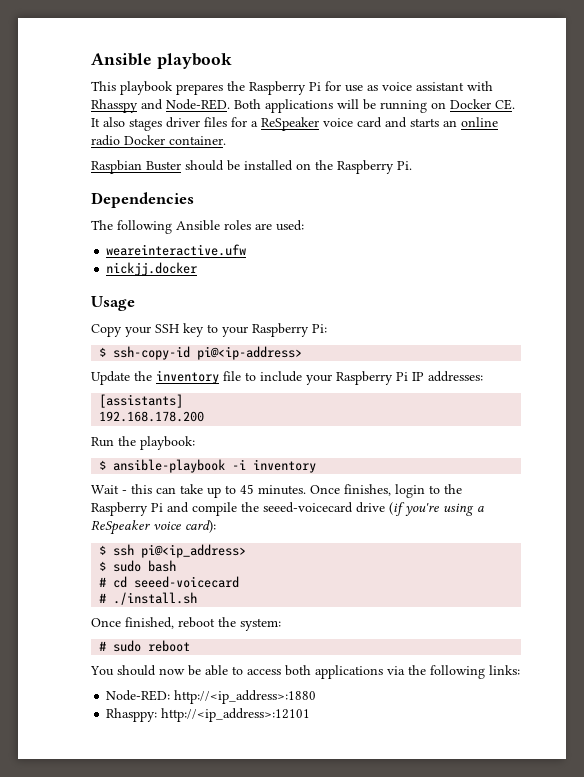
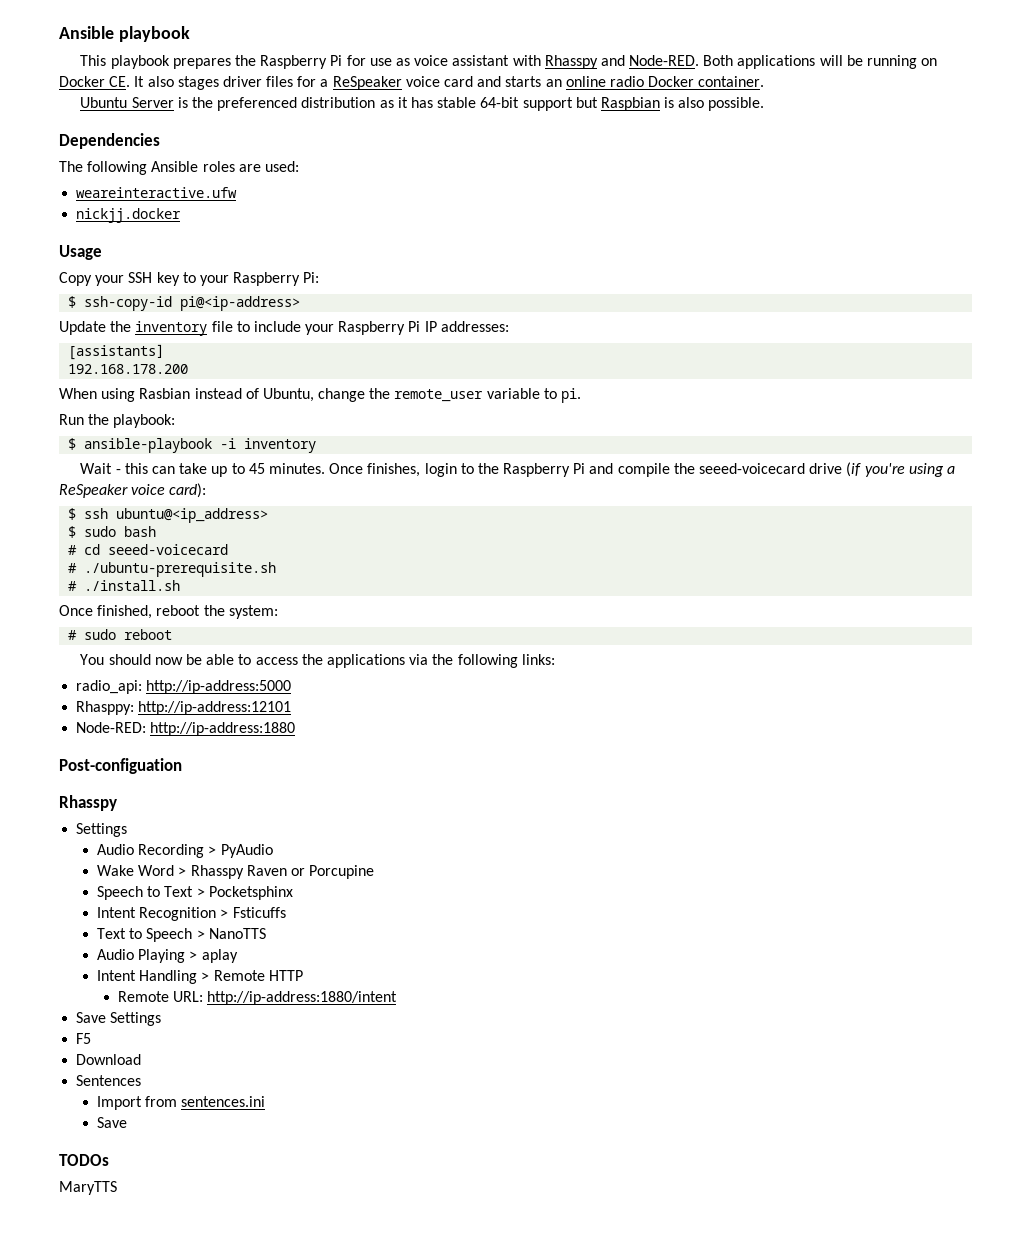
- Raspbian Buster should be installed on the Raspberry Pi.
+ Ubuntu Server is the preferenced distribution as it has stable 64-bit support but Raspbian is also possible.
+ When using Rasbian instead of Ubuntu, change the remote_user variable to pi.
- $ ssh pi@<ip_address>
+ $ ssh ubuntu@<ip_address>
+ # ./ubuntu-prerequisite.sh
- You should now be able to access both applications via the following links:
+ You should now be able to access the applications via the following links:
- Node-RED: http://<ip_address>:1880
+ radio_api: http://ip-address:5000
- Rhasppy: http://<ip_address>:12101
+ Rhasppy: http://ip-address:12101
+ Node-RED: http://ip-address:1880
+ Post-configuation
+ Rhasspy
+ Settings
+ Audio Recording > PyAudio
+ Wake Word > Rhasspy Raven or Porcupine
+ Speech to Text > Pocketsphinx
+ Intent Recognition > Fsticuffs
+ Text to Speech > NanoTTS
+ Audio Playing > aplay
+ Intent Handling > Remote HTTP
+ Remote URL: http://ip-address:1880/intent
+ Save Settings
+ F5
+ Download
+ Sentences
+ Import from sentences.ini
+ Save
+ TODOs
+ MaryTTS

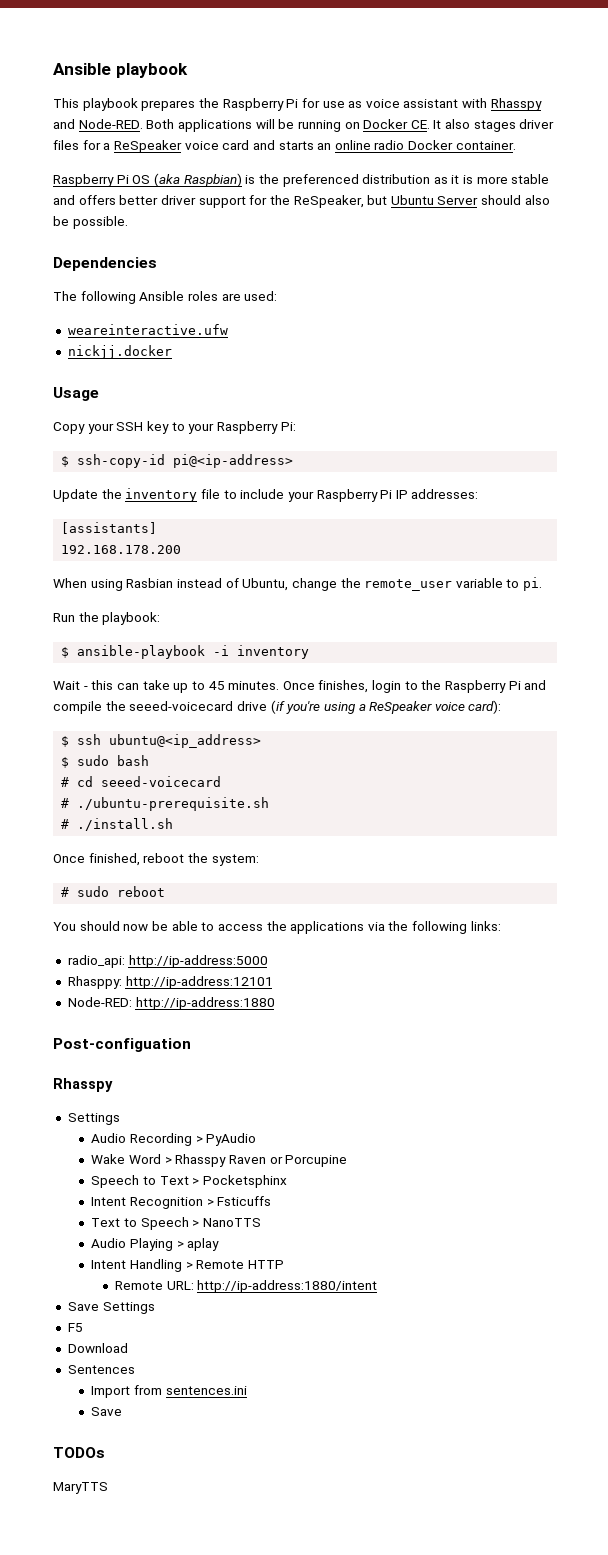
- Ubuntu Server is the preferenced distribution as it has stable 64-bit support but Raspbian is also possible.
+ Raspberry Pi OS (aka Raspbian) is the preferenced distribution as it is more stable and offers better driver support for the ReSpeaker, but Ubuntu Server should also be possible.

